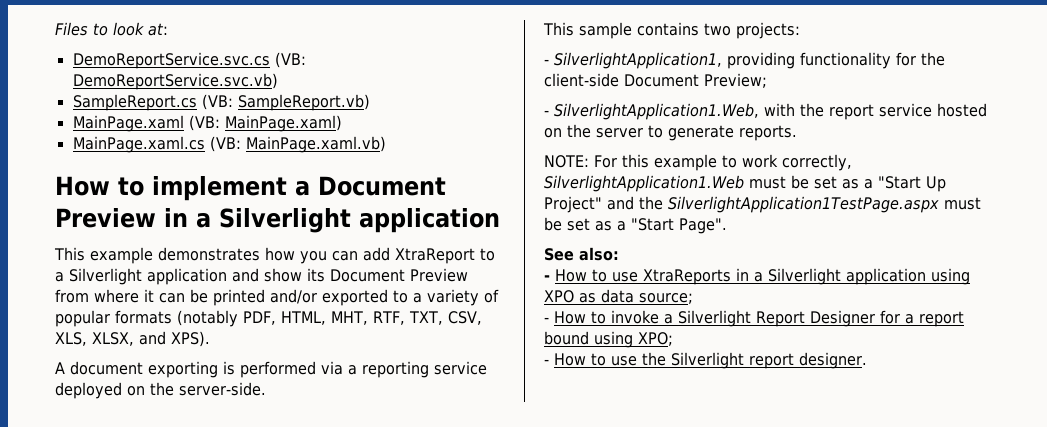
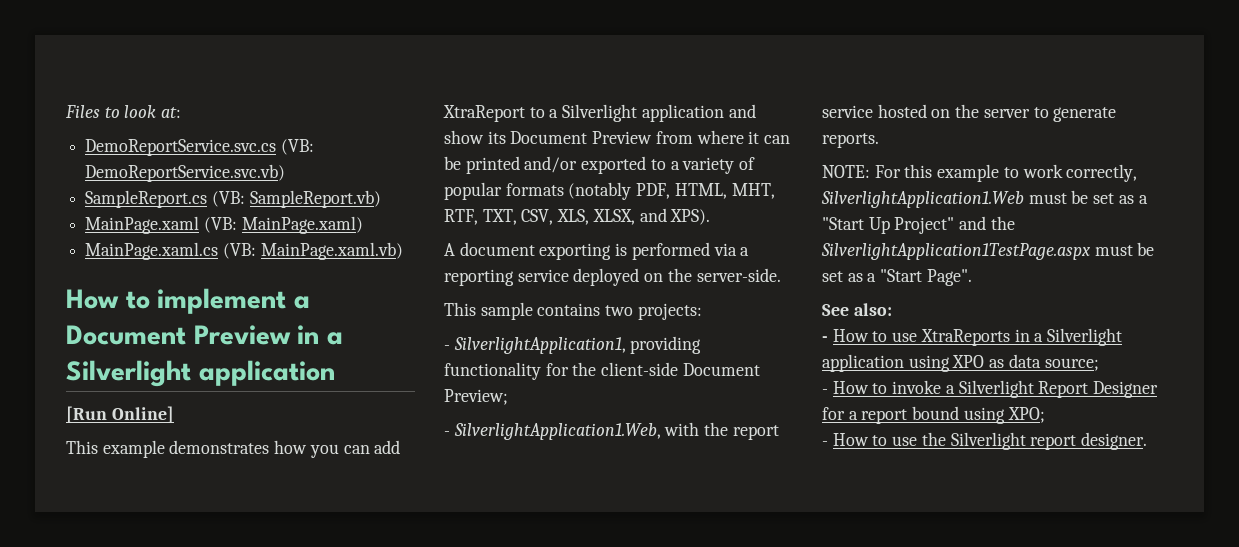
+ [Run Online]

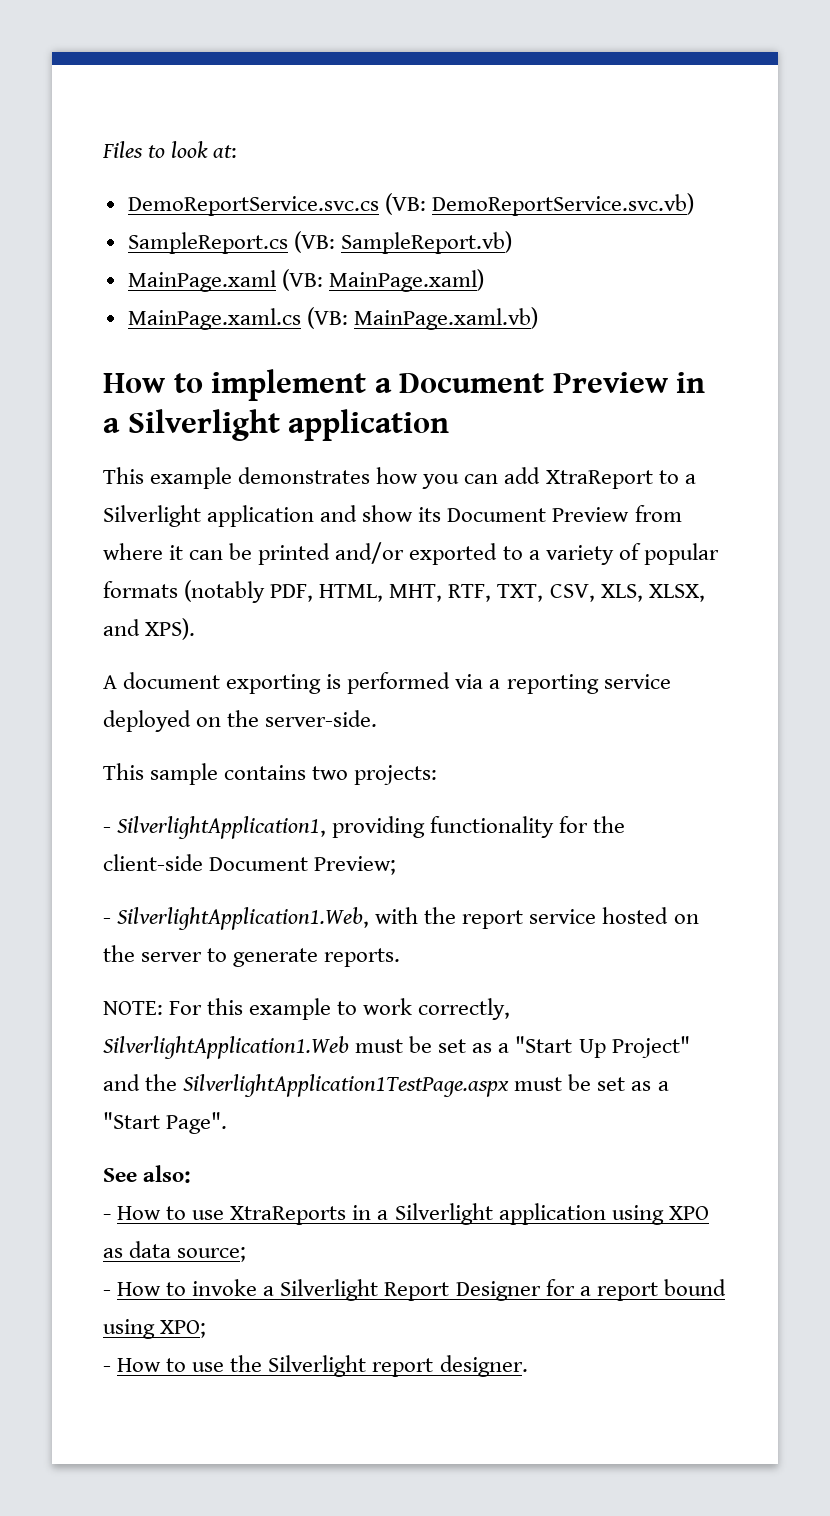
- [Run Online]

